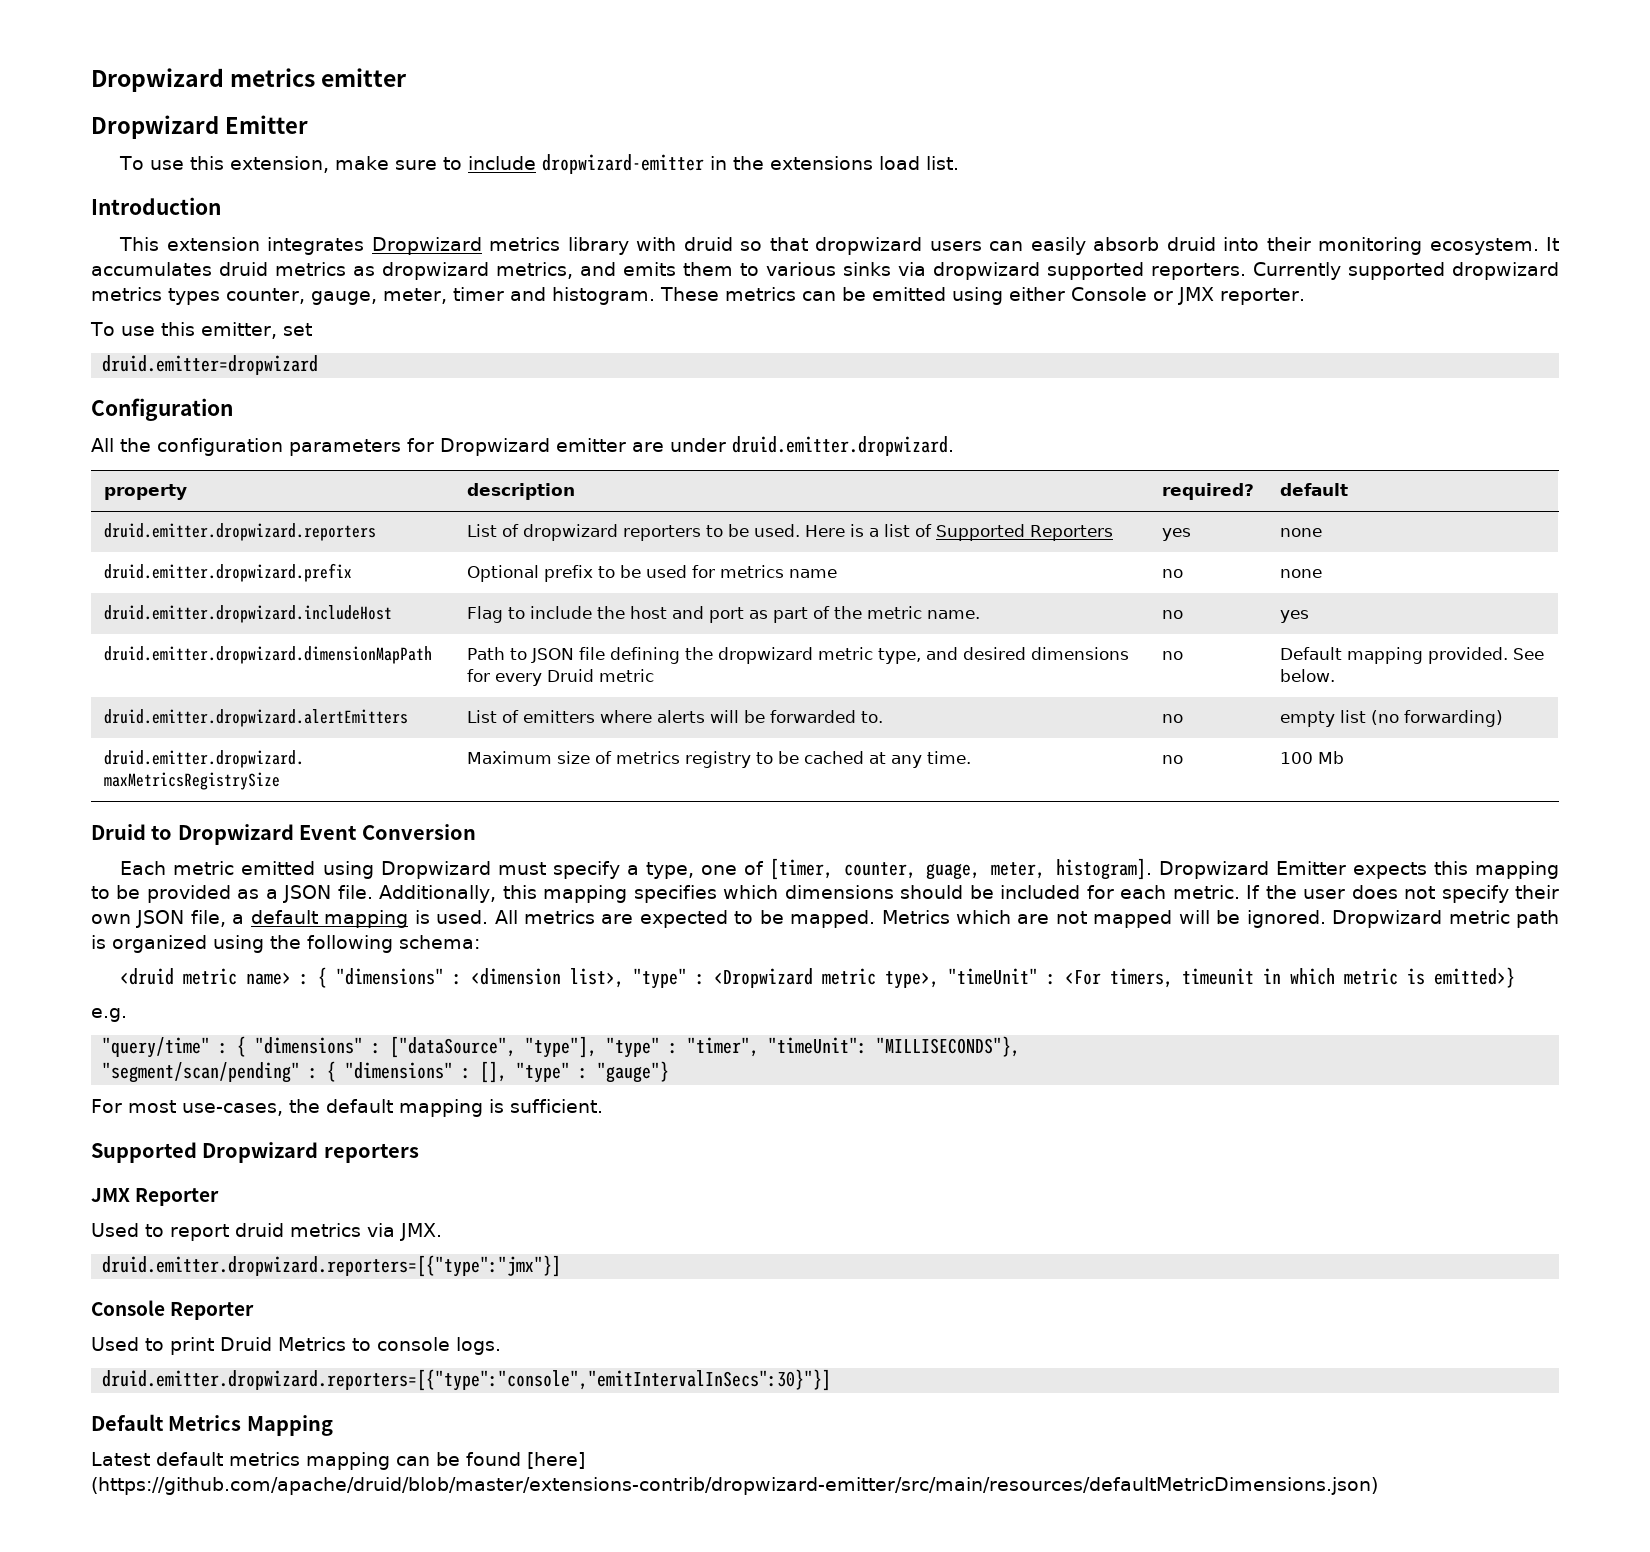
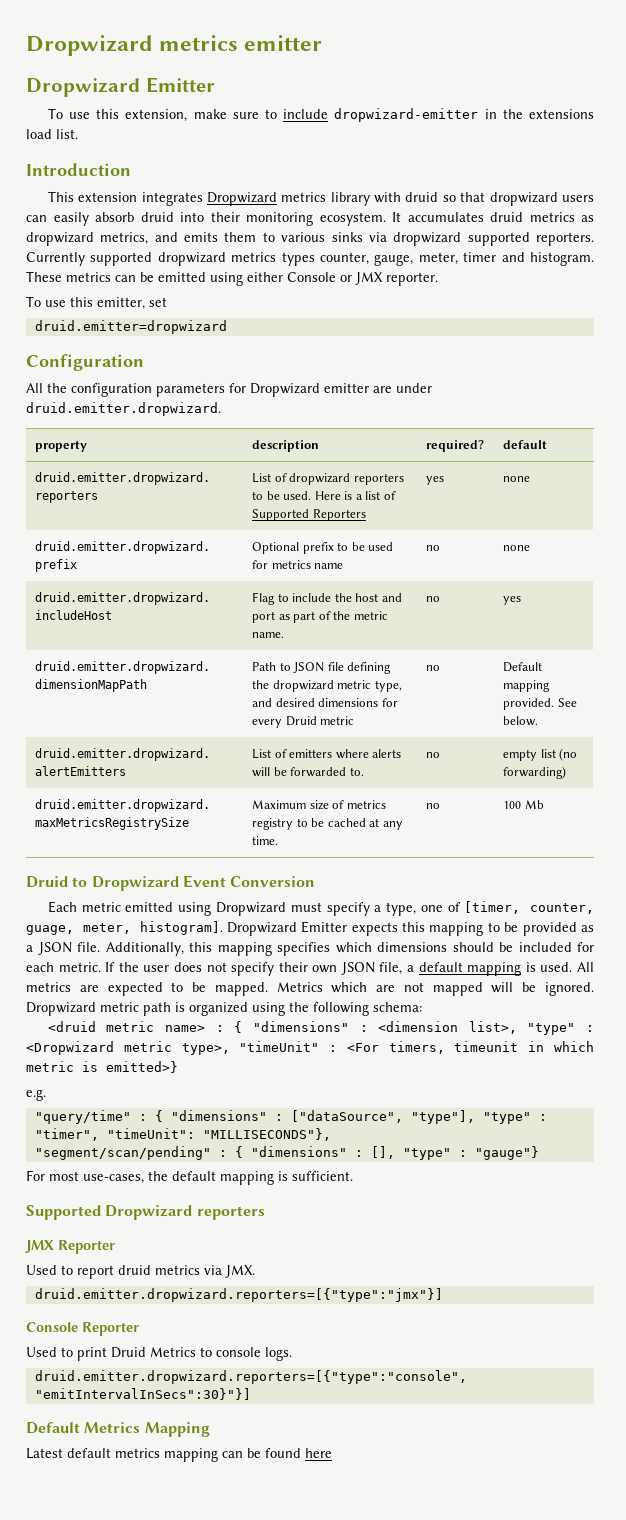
- Latest default metrics mapping can be found [here] (https://github.com/apache/druid/blob/master/extensions-contrib/dropwizard-emitter/src/main/resources/defaultMetricDimensions.json)
+ Latest default metrics mapping can be found here

